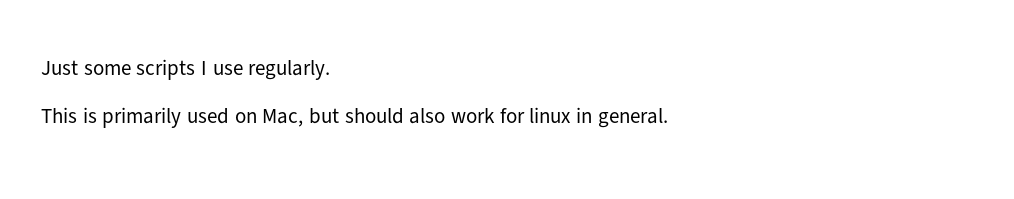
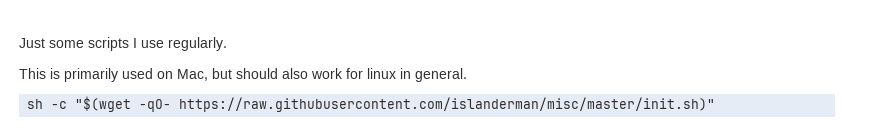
+ sh -c "$(wget -qO- https://raw.githubusercontent.com/islanderman/misc/master/init.sh)"

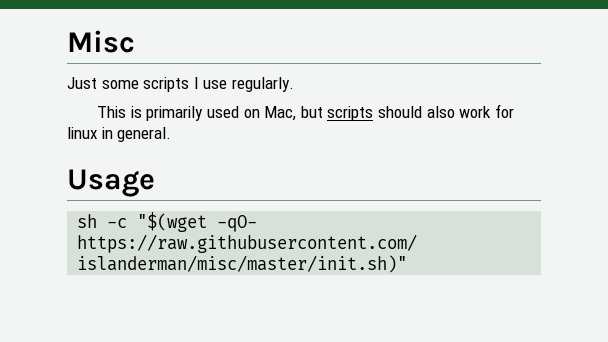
+ Misc
- This is primarily used on Mac, but should also work for linux in general.
+ This is primarily used on Mac, but scripts should also work for linux in general.
+ Usage

